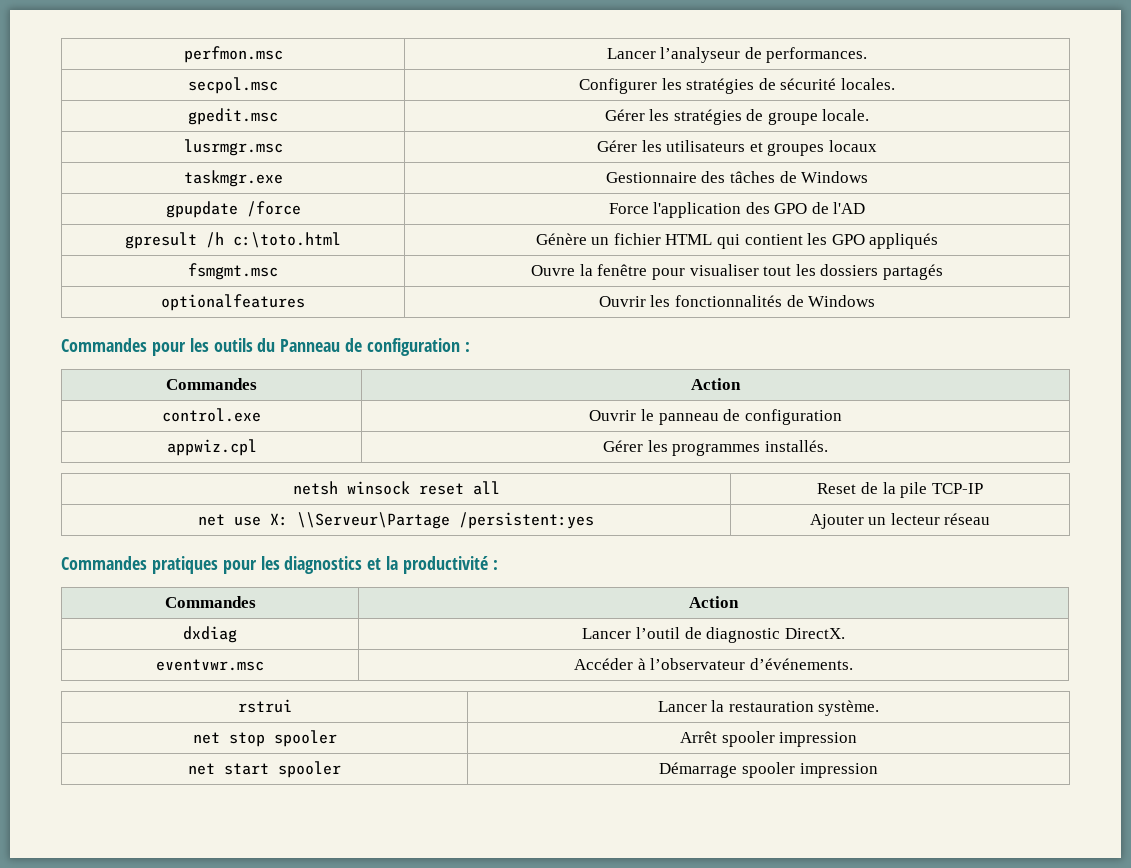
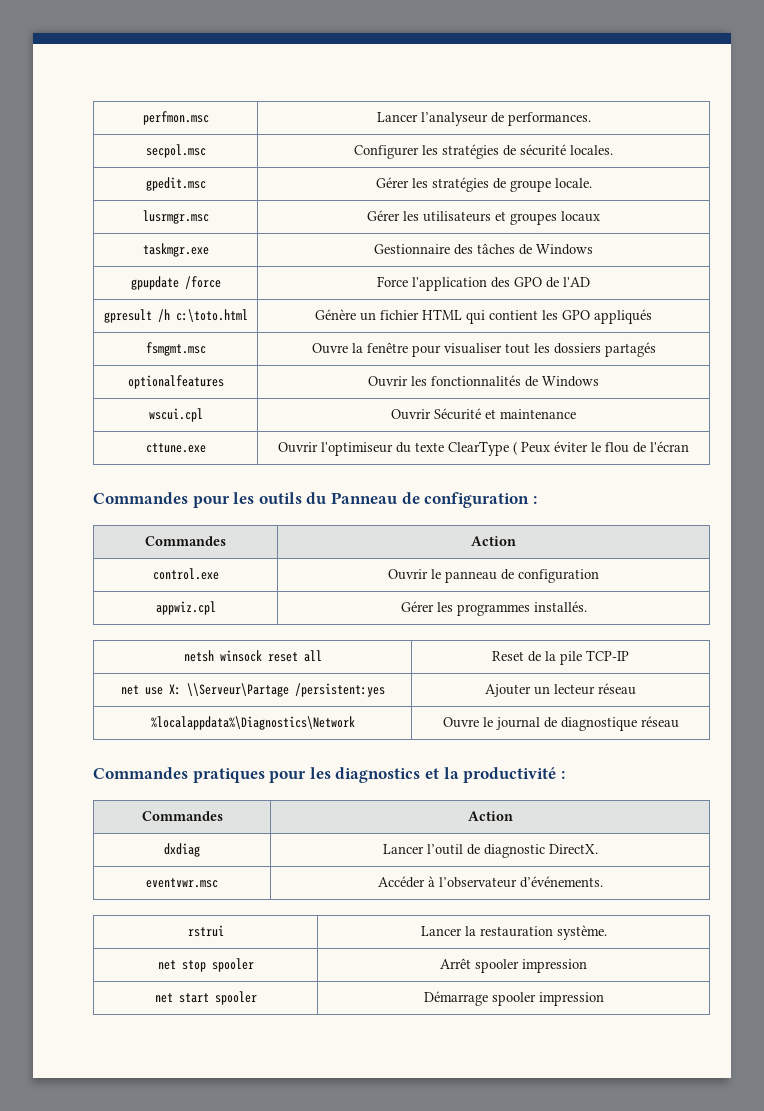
+ wscui.cpl | Ouvrir Sécurité et maintenance
+ cttune.exe | Ouvrir l'optimiseur du texte ClearType ( Peux éviter le flou de l'écran
+ %localappdata%\Diagnostics\Network | Ouvre le journal de diagnostique réseau

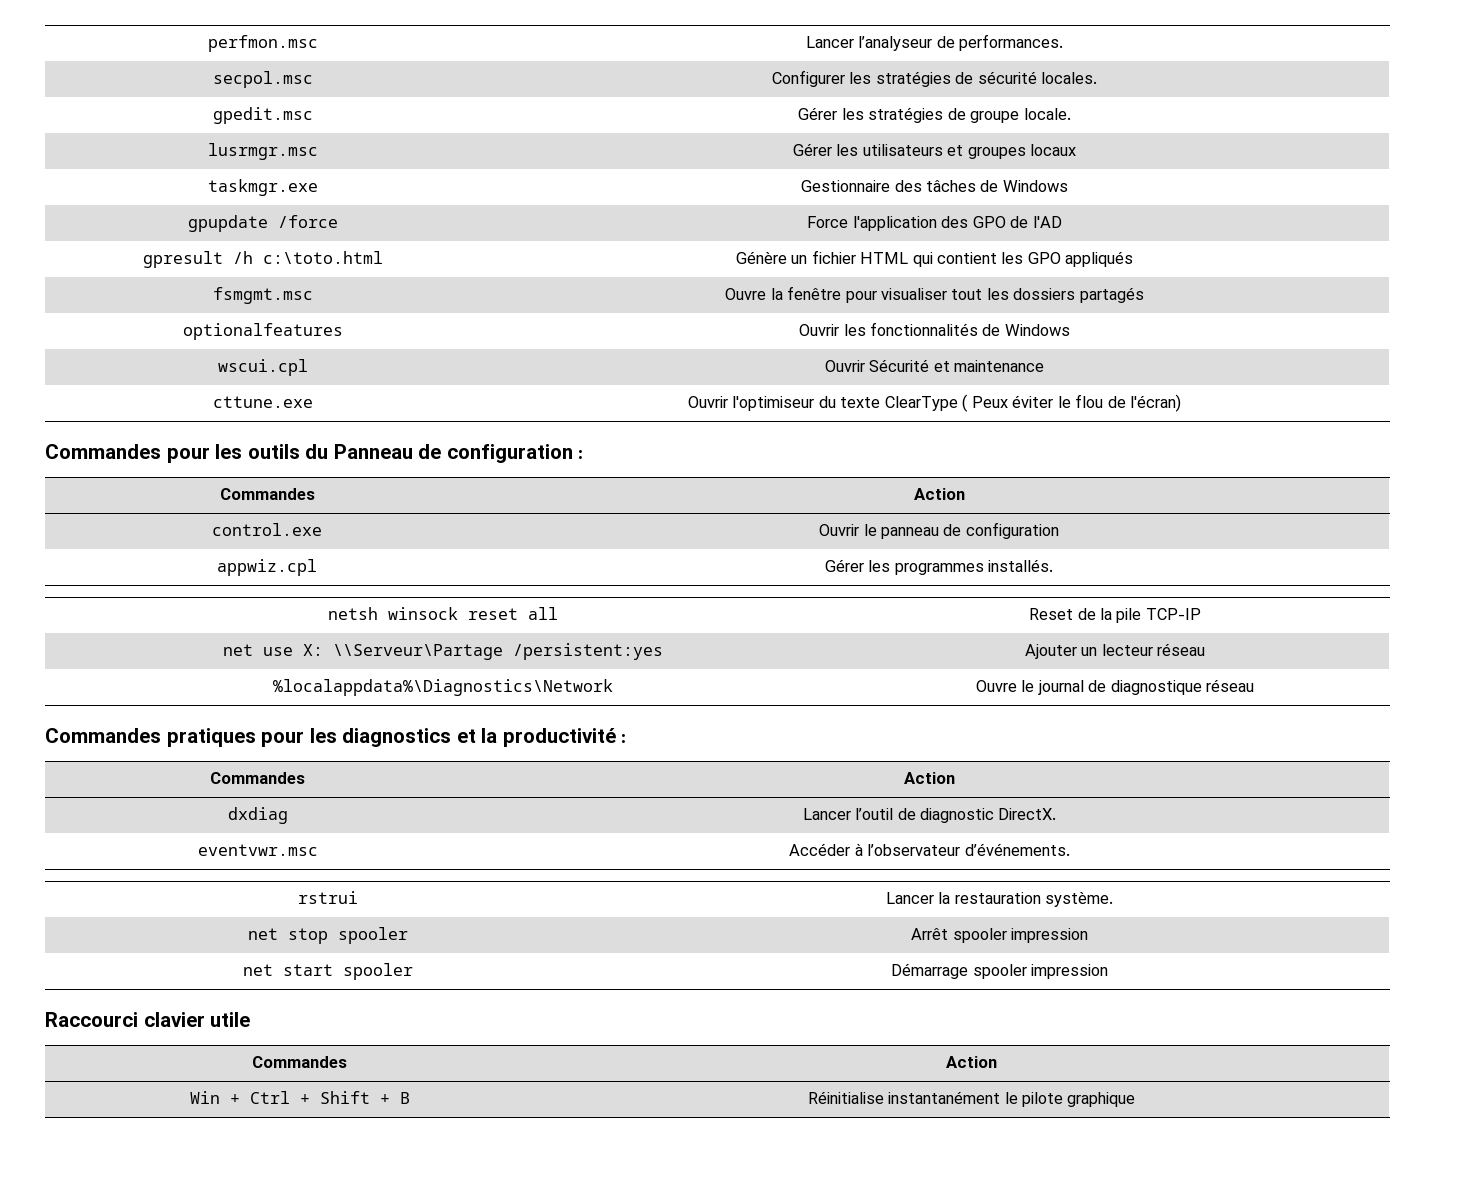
- cttune.exe | Ouvrir l'optimiseur du texte ClearType ( Peux éviter le flou de l'écran
+ cttune.exe | Ouvrir l'optimiseur du texte ClearType ( Peux éviter le flou de l'écran)
+ Raccourci clavier utile
+ Commandes | Action
+ Win + Ctrl + Shift + B | Réinitialise instantanément le pilote graphique

